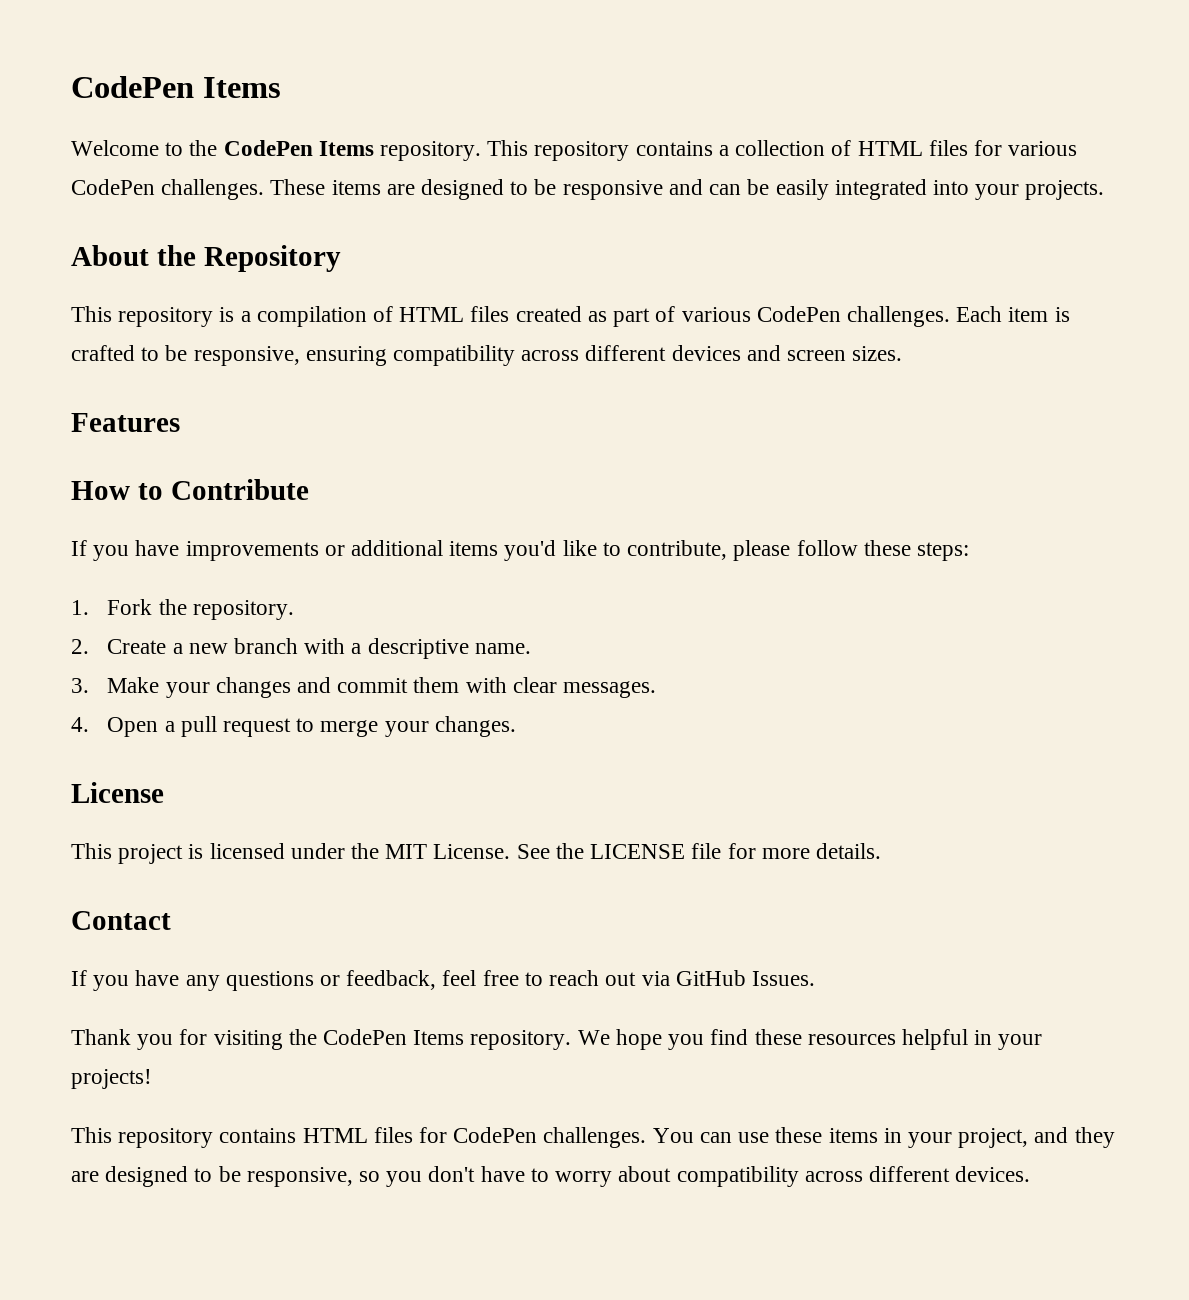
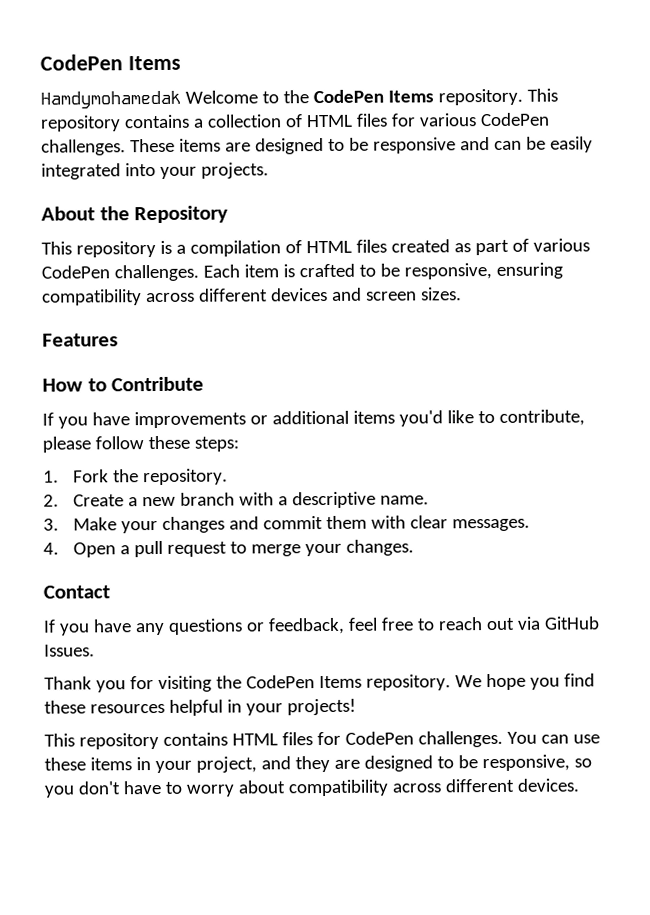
- Welcome to the CodePen Items repository.
+ Hamdymohamedak Welcome to the CodePen Items repository.
- License
- This project is licensed under the MIT License. See the LICENSE file for more details.

